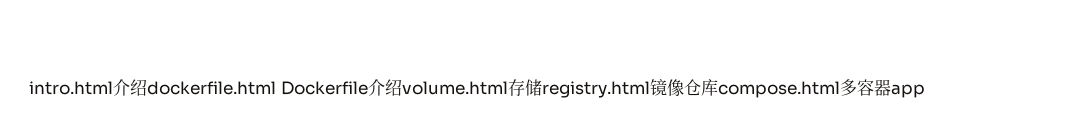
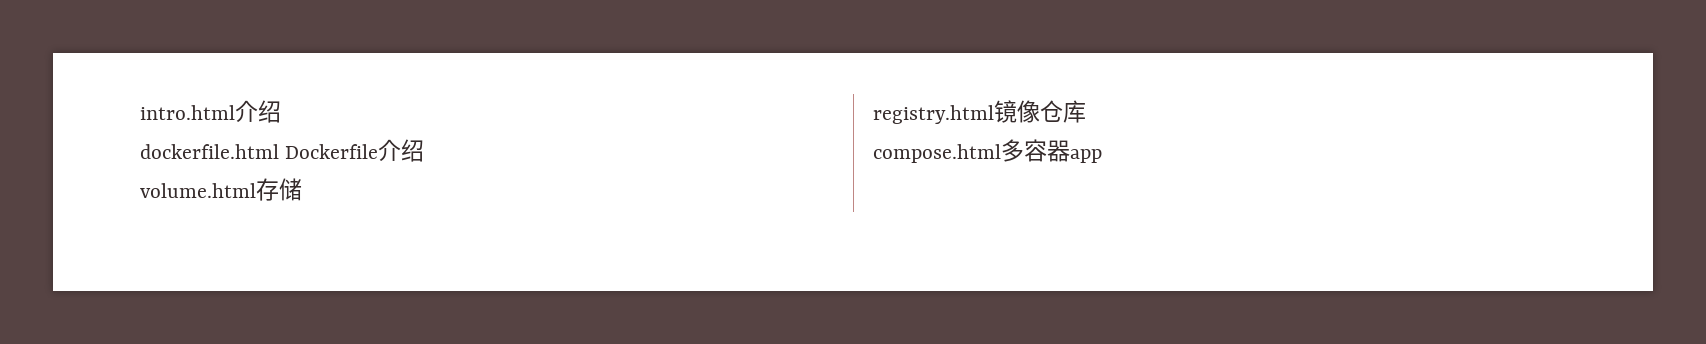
- intro.html介绍dockerfile.html Dockerfile介绍volume.html存储registry.html镜像仓库compose.html多容器app
+ intro.html介绍
+ dockerfile.html Dockerfile介绍
+ volume.html存储
+ registry.html镜像仓库
+ compose.html多容器app

